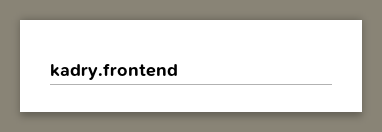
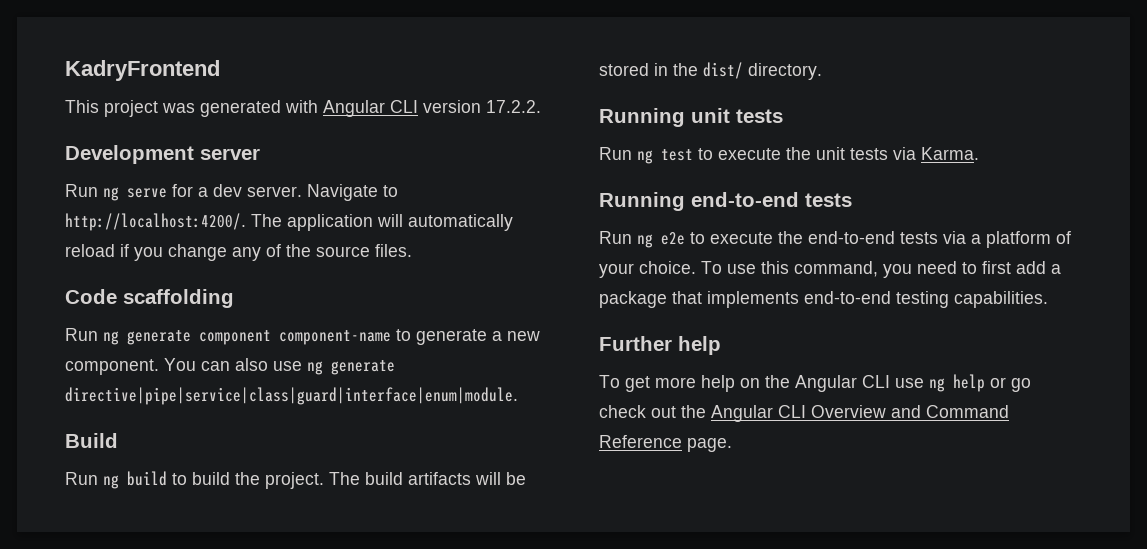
- kadry.frontend
+ KadryFrontend
+ This project was generated with Angular CLI version 17.2.2.
+ Development server
+ Run ng serve for a dev server. Navigate to http://localhost:4200/. The application will automatically reload if you change any of the source files.
+ Code scaffolding
+ Run ng generate component component-name to generate a new component. You can also use ng generate directive|pipe|service|class|guard|interface|enum|module.
+ Build
+ Run ng build to build the project. The build artifacts will be stored in the dist/ directory.
+ Running unit tests
+ Run ng test to execute the unit tests via Karma.
+ Running end-to-end tests
+ Run ng e2e to execute the end-to-end tests via a platform of your choice. To use this command, you need to first add a package that implements end-to-end testing capabilities.
+ Further help
+ To get more help on the Angular CLI use ng help or go check out the Angular CLI Overview and Command Reference page.

